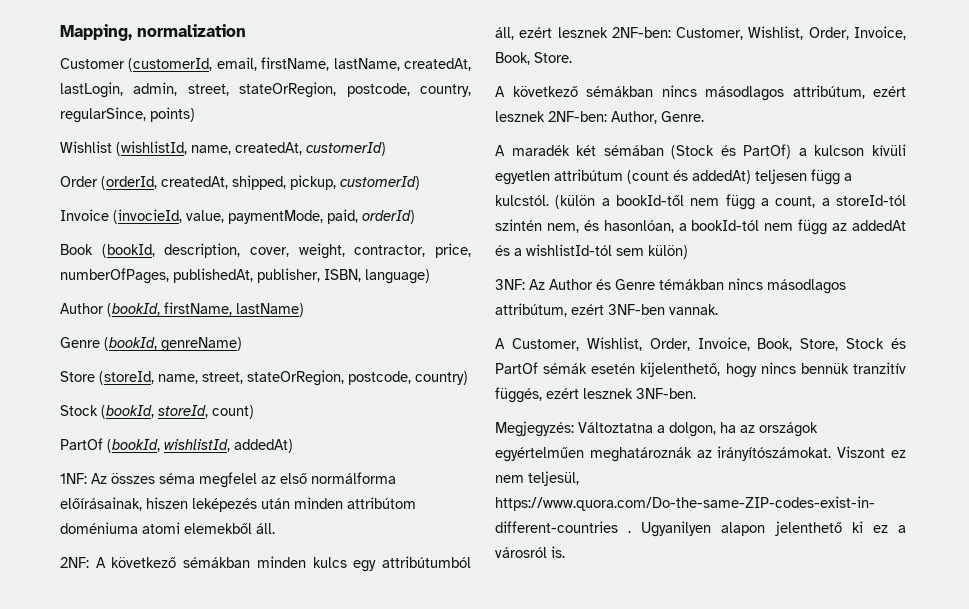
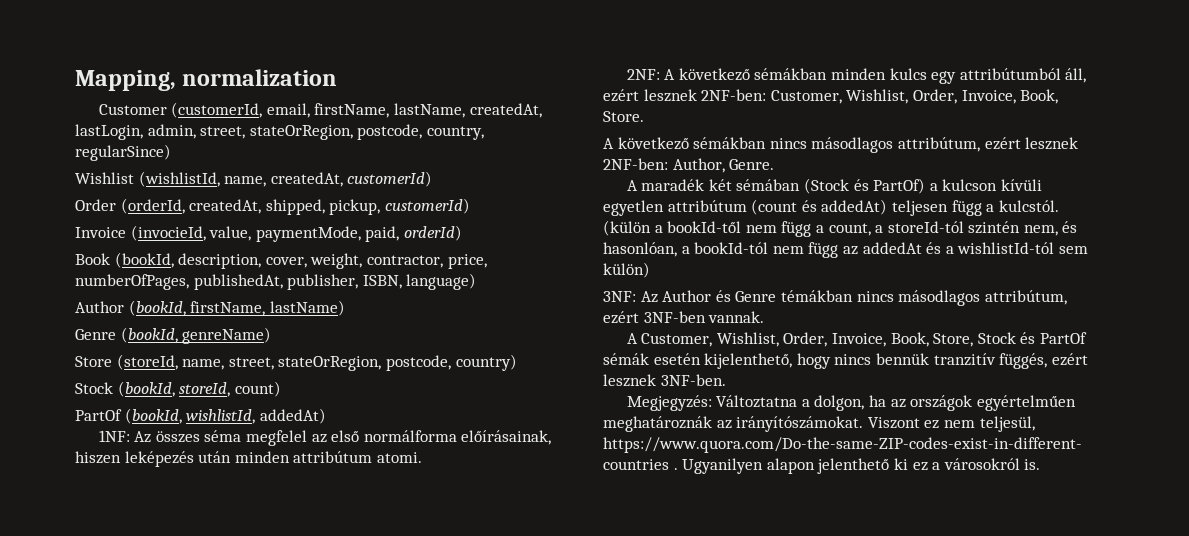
- Customer (customerId, email, firstName, lastName, createdAt, lastLogin, admin, street, stateOrRegion, postcode, country, regularSince, points)
+ Customer (customerId, email, firstName, lastName, createdAt, lastLogin, admin, street, stateOrRegion, postcode, country, regularSince)
- 1NF: Az összes séma megfelel az első normálforma előírásainak, hiszen leképezés után minden attribútom doméniuma atomi elemekből áll.
+ 1NF: Az összes séma megfelel az első normálforma előírásainak, hiszen leképezés után minden attribútum atomi.
- Ugyanilyen alapon jelenthető ki ez a városról is.
+ Ugyanilyen alapon jelenthető ki ez a városokról is.

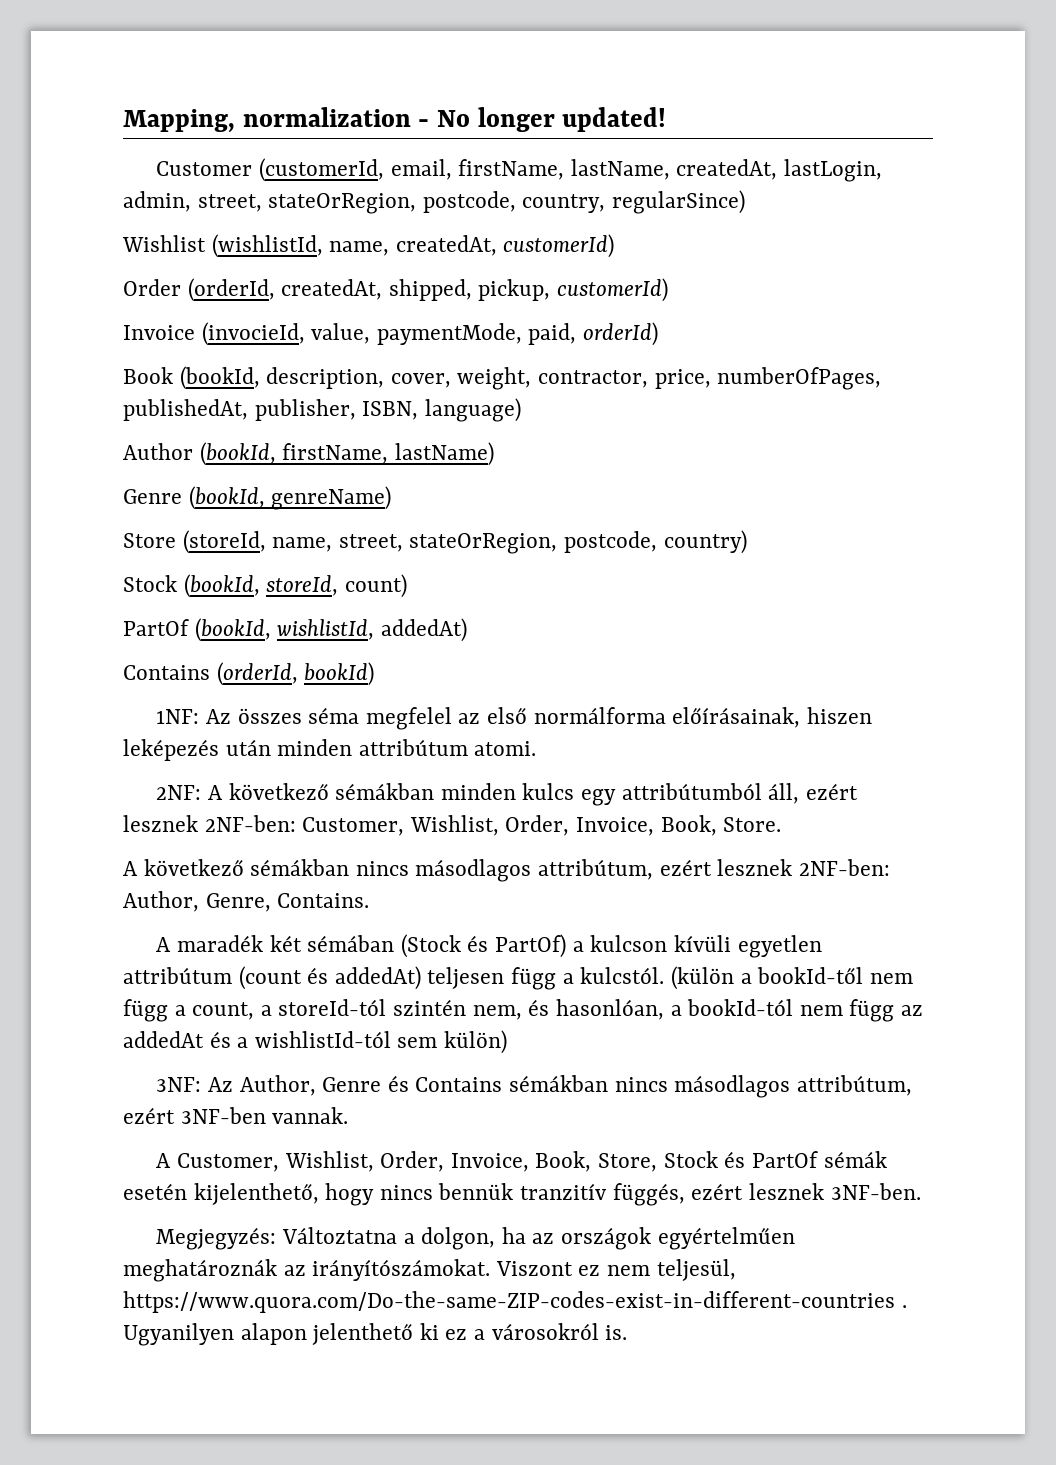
- Mapping, normalization
+ Mapping, normalization - No longer updated!
+ Contains (orderId, bookId)
- A következő sémákban nincs másodlagos attribútum, ezért lesznek 2NF-ben: Author, Genre.
+ A következő sémákban nincs másodlagos attribútum, ezért lesznek 2NF-ben: Author, Genre, Contains.
- 3NF: Az Author és Genre témákban nincs másodlagos attribútum, ezért 3NF-ben vannak.
+ 3NF: Az Author, Genre és Contains sémákban nincs másodlagos attribútum, ezért 3NF-ben vannak.

